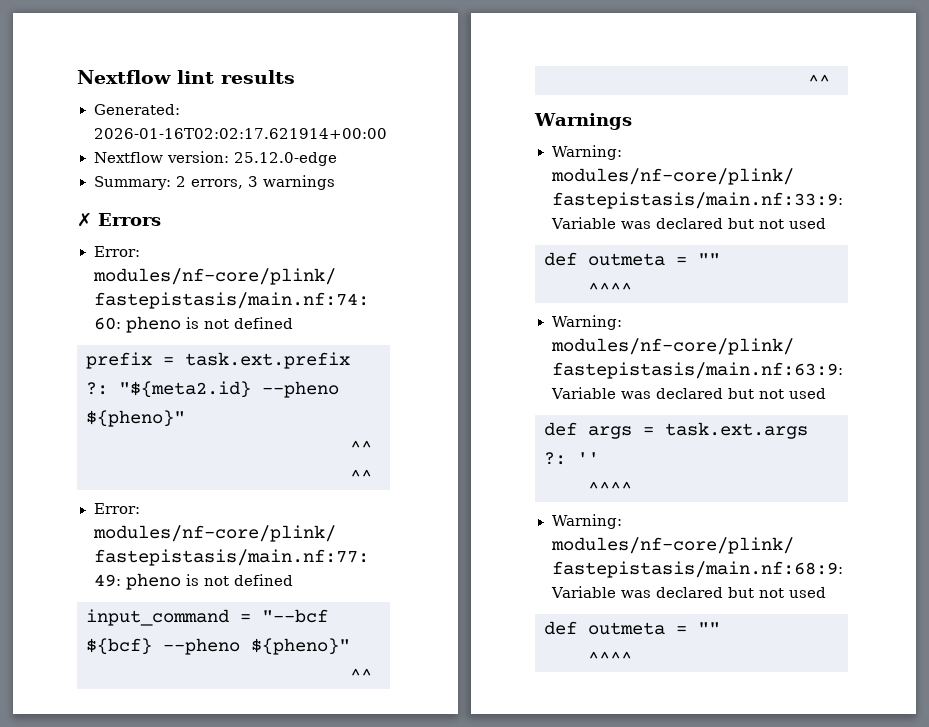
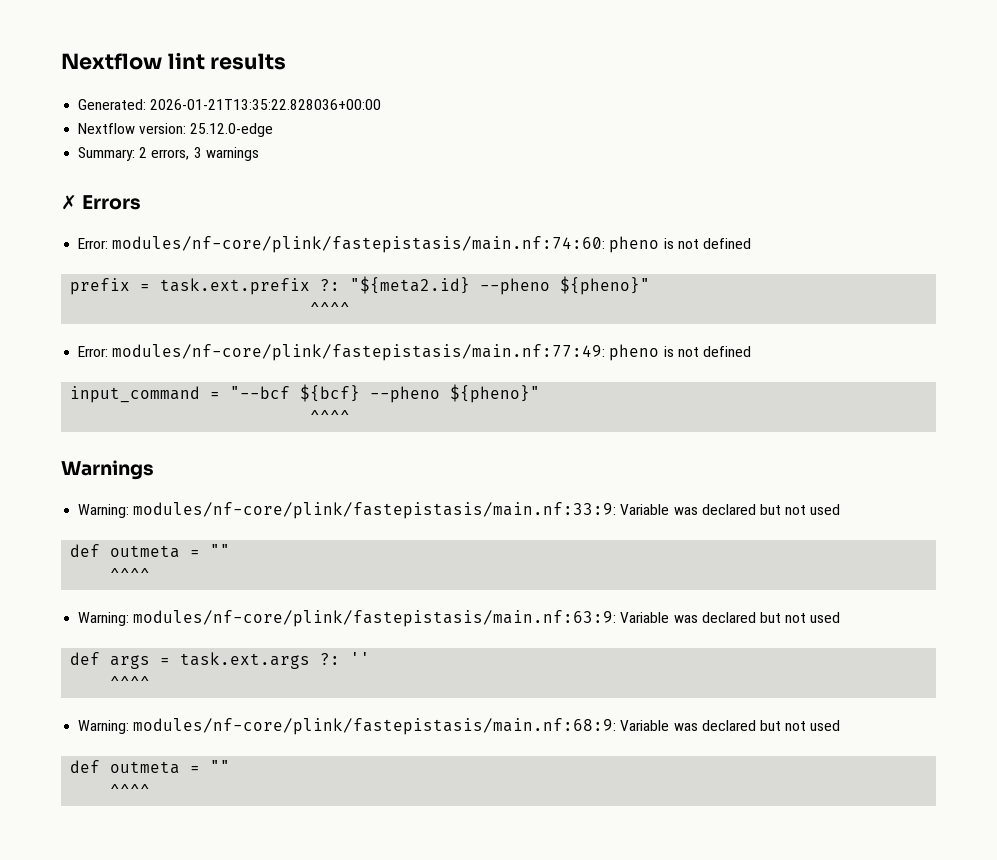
- Generated: 2026-01-16T02:02:17.621914+00:00
+ Generated: 2026-01-21T13:35:22.828036+00:00

